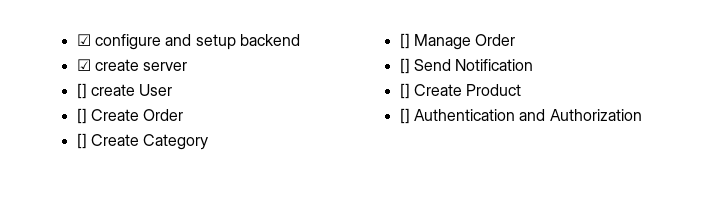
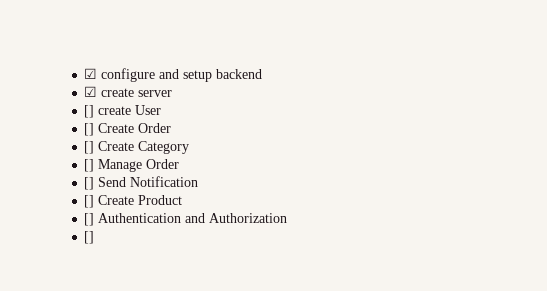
  [] Authentication and Authorization
+ []

